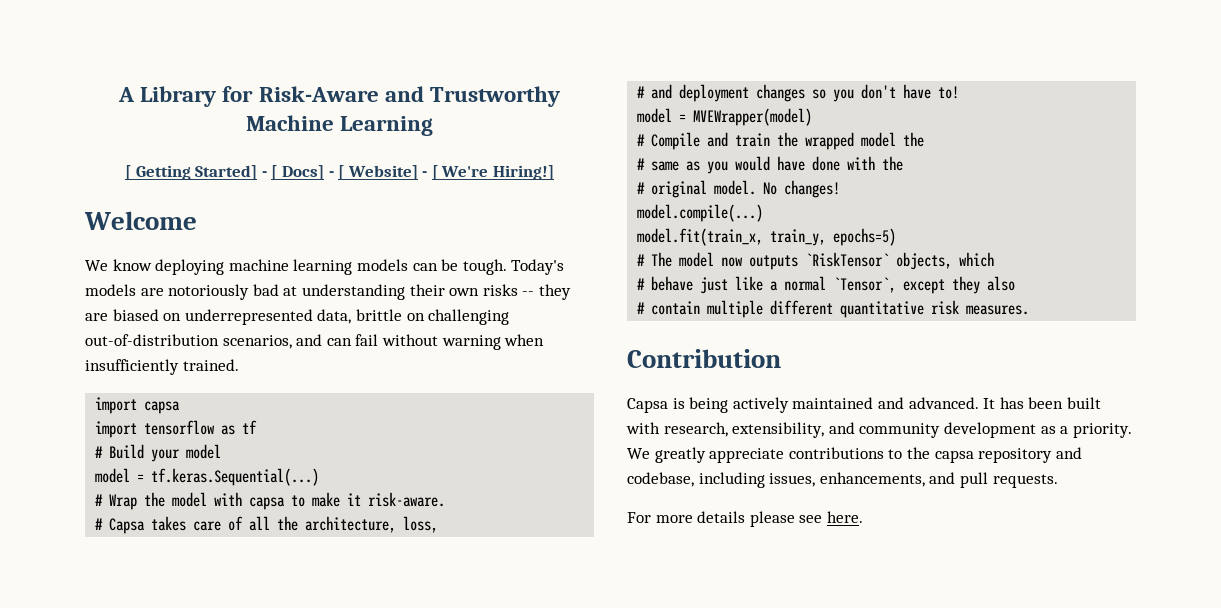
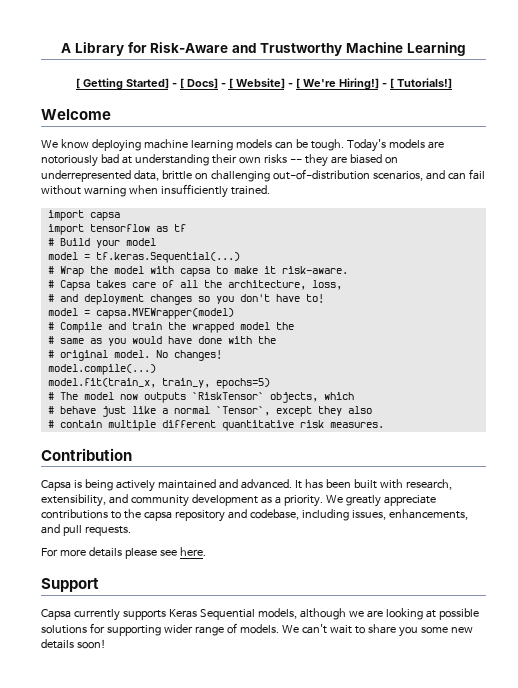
+ - [ Tutorials!]
- model = MVEWrapper(model)
+ model = capsa.MVEWrapper(model)
+ Support
+ Capsa currently supports Keras Sequential models, although we are looking at possible solutions for supporting wider range of models. We can't wait to share you some new details soon!

